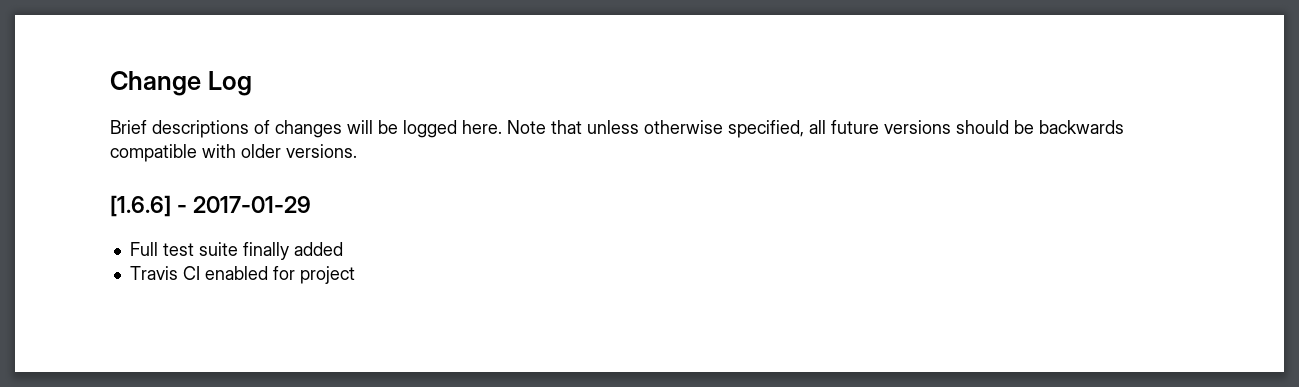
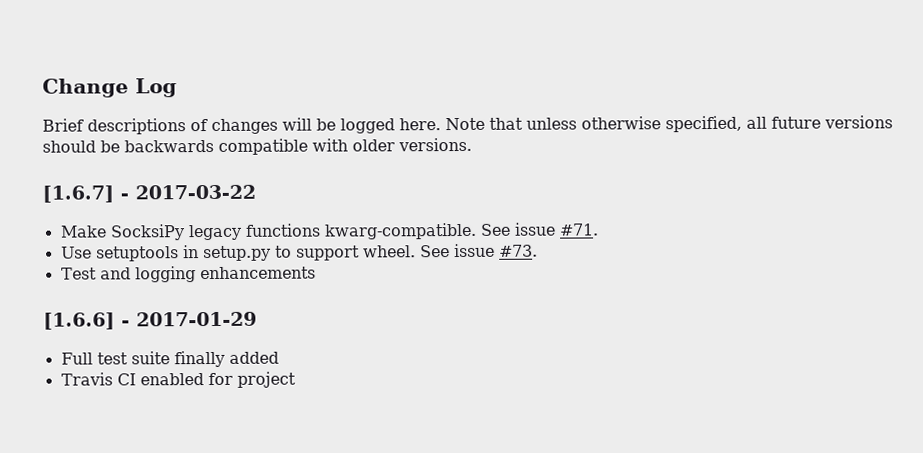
+ [1.6.7] - 2017-03-22
+ Make SocksiPy legacy functions kwarg-compatible. See issue #71.
+ Use setuptools in setup.py to support wheel. See issue #73.
+ Test and logging enhancements

